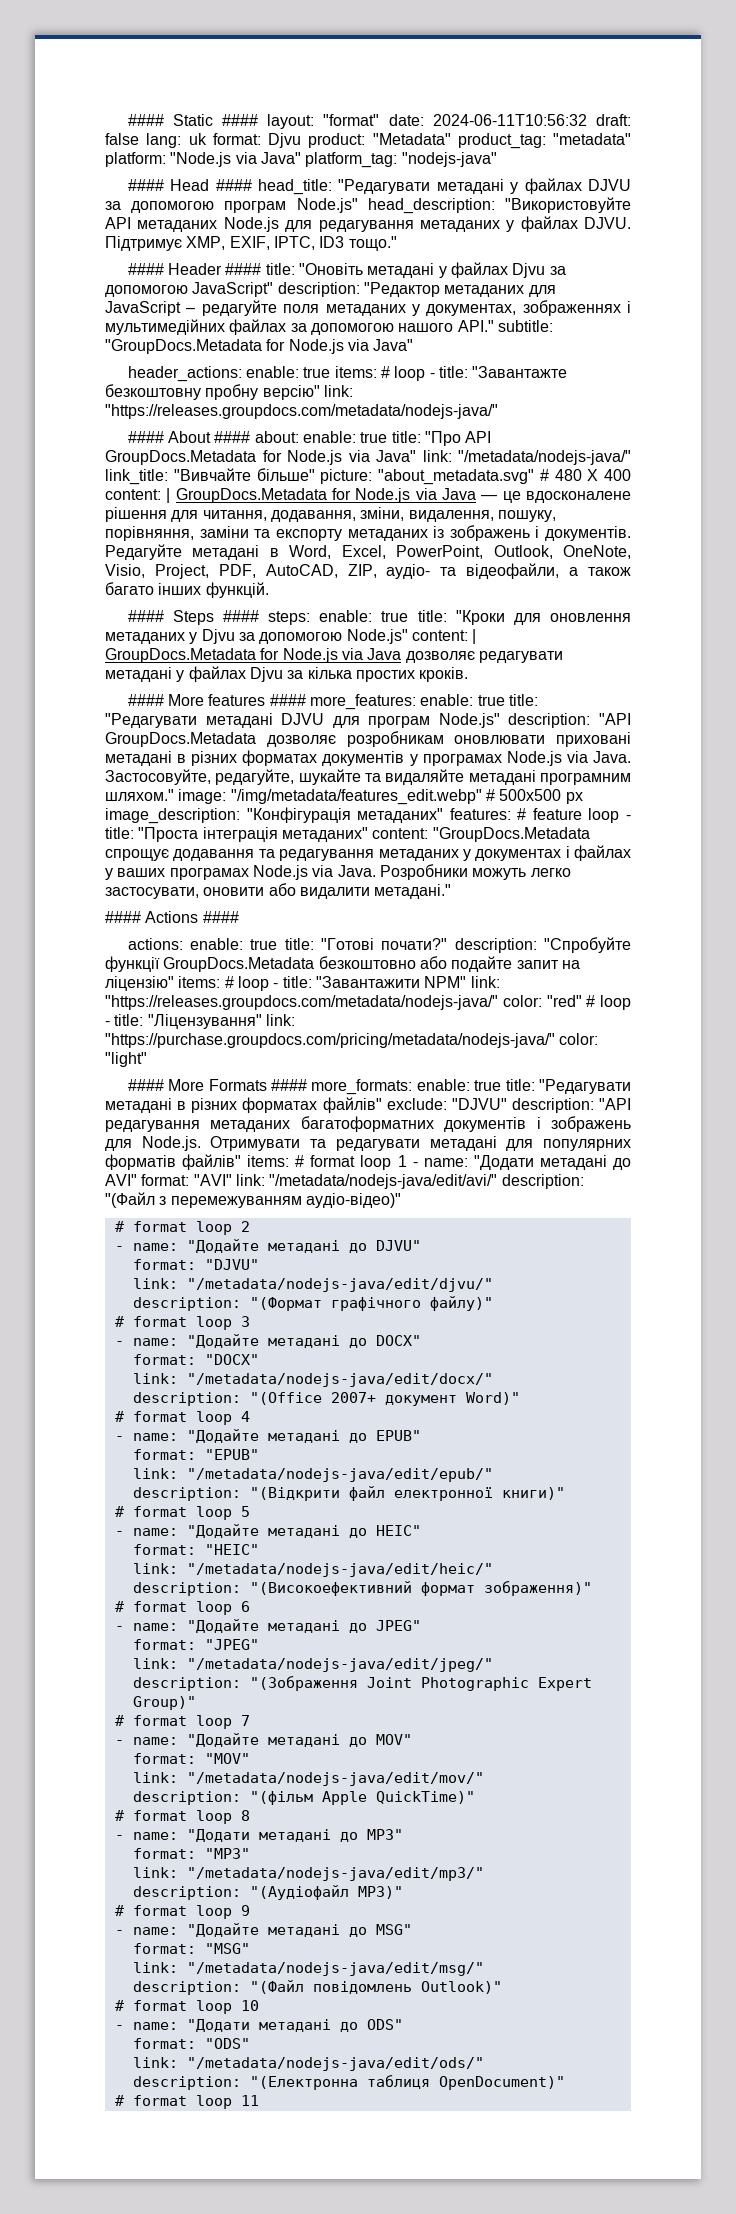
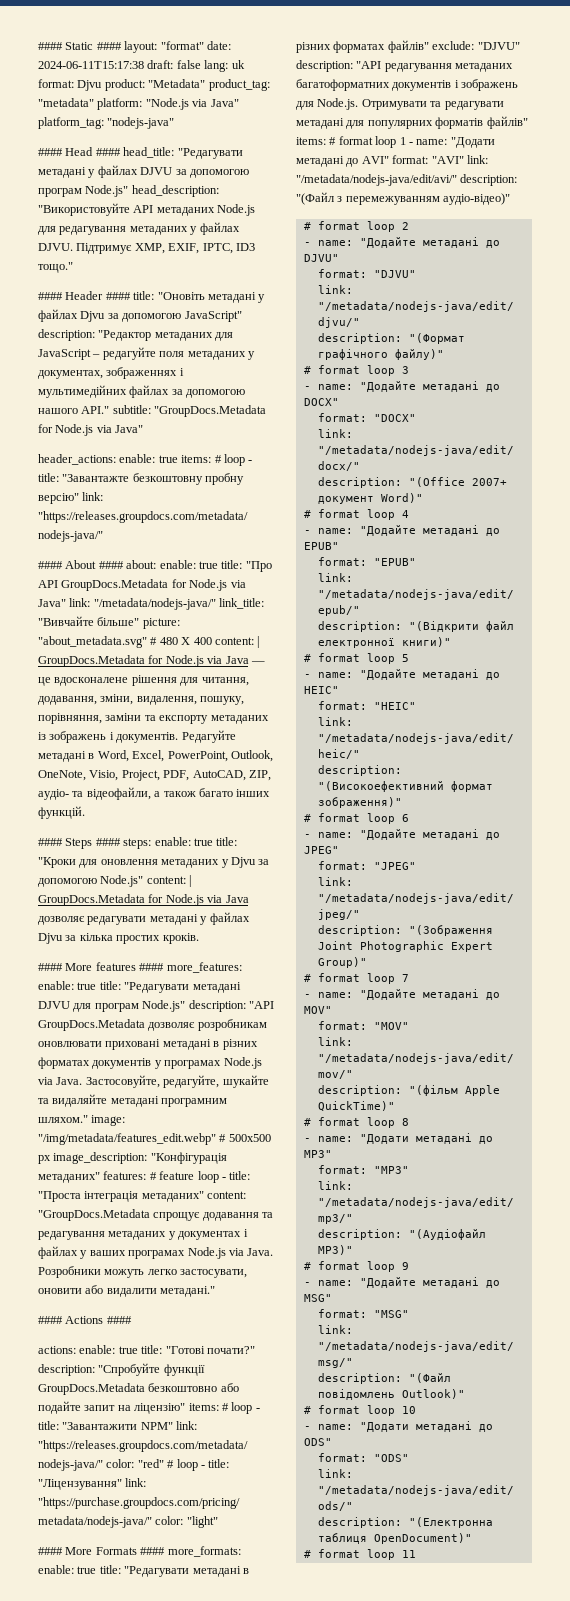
- #### Static #### layout: "format" date: 2024-06-11T10:56:32 draft: false lang: uk format: Djvu product: "Metadata" product_tag: "metadata" platform: "Node.js via Java" platform_tag: "nodejs-java"
+ #### Static #### layout: "format" date: 2024-06-11T15:17:38 draft: false lang: uk format: Djvu product: "Metadata" product_tag: "metadata" platform: "Node.js via Java" platform_tag: "nodejs-java"

